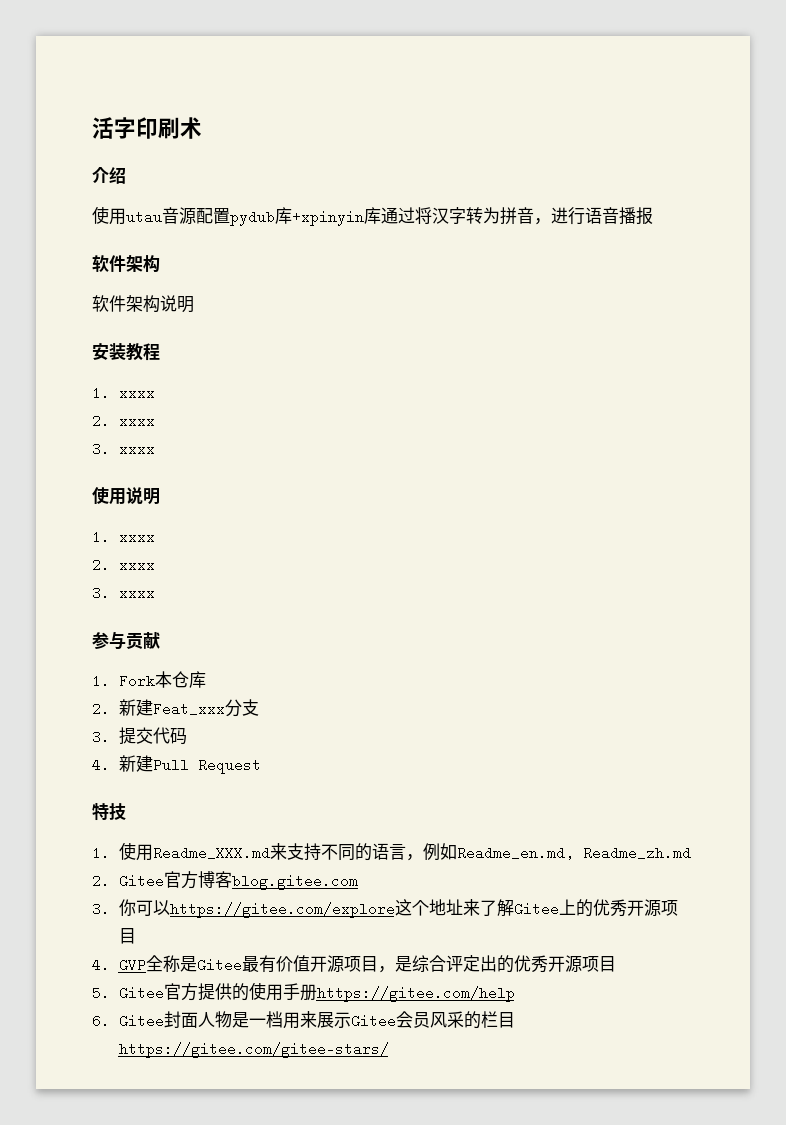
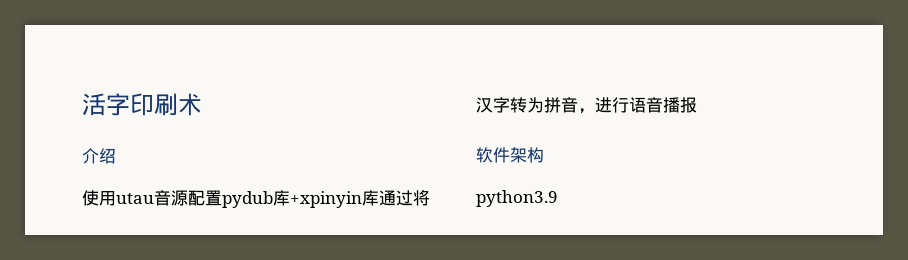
- 软件架构说明
- 安装教程
- 1. xxxx
- 2. xxxx
- 3. xxxx
- 使用说明
- 1. xxxx
- 2. xxxx
- 3. xxxx
- 参与贡献
- 1. Fork本仓库
- 2.新建Feat_xxx分支
- 3.提交代码
- 4.新建Pull Request
- 特技
- 1.使用Readme_XXX.md来支持不同的语言，例如Readme_en.md, Readme_zh.md
- 2. Gitee官方博客blog.gitee.com
- 3.你可以https://gitee.com/explore这个地址来了解Gitee上的优秀开源项目
- 4. GVP全称是Gitee最有价值开源项目，是综合评定出的优秀开源项目
- 5. Gitee官方提供的使用手册https://gitee.com/help
- 6. Gitee封面人物是一档用来展示Gitee会员风采的栏目https://gitee.com/gitee-stars/
+ python3.9

